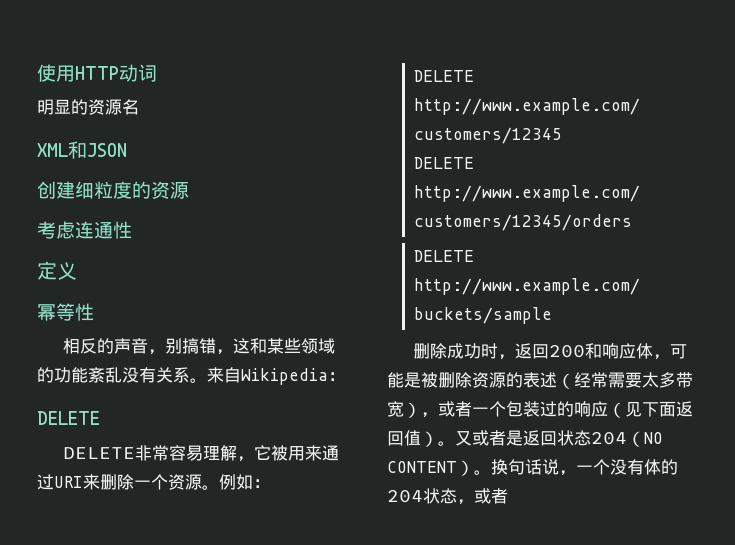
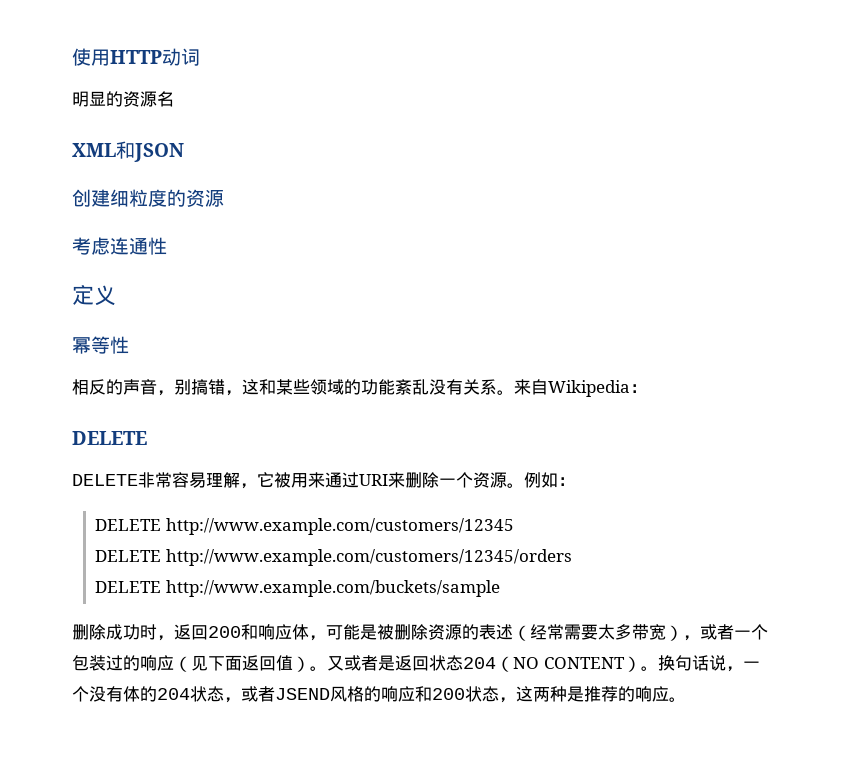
- 换句话说，一个没有体的204状态，或者
+ 换句话说，一个没有体的204状态，或者JSEND风格的响应和200状态，这两种是推荐的响应。

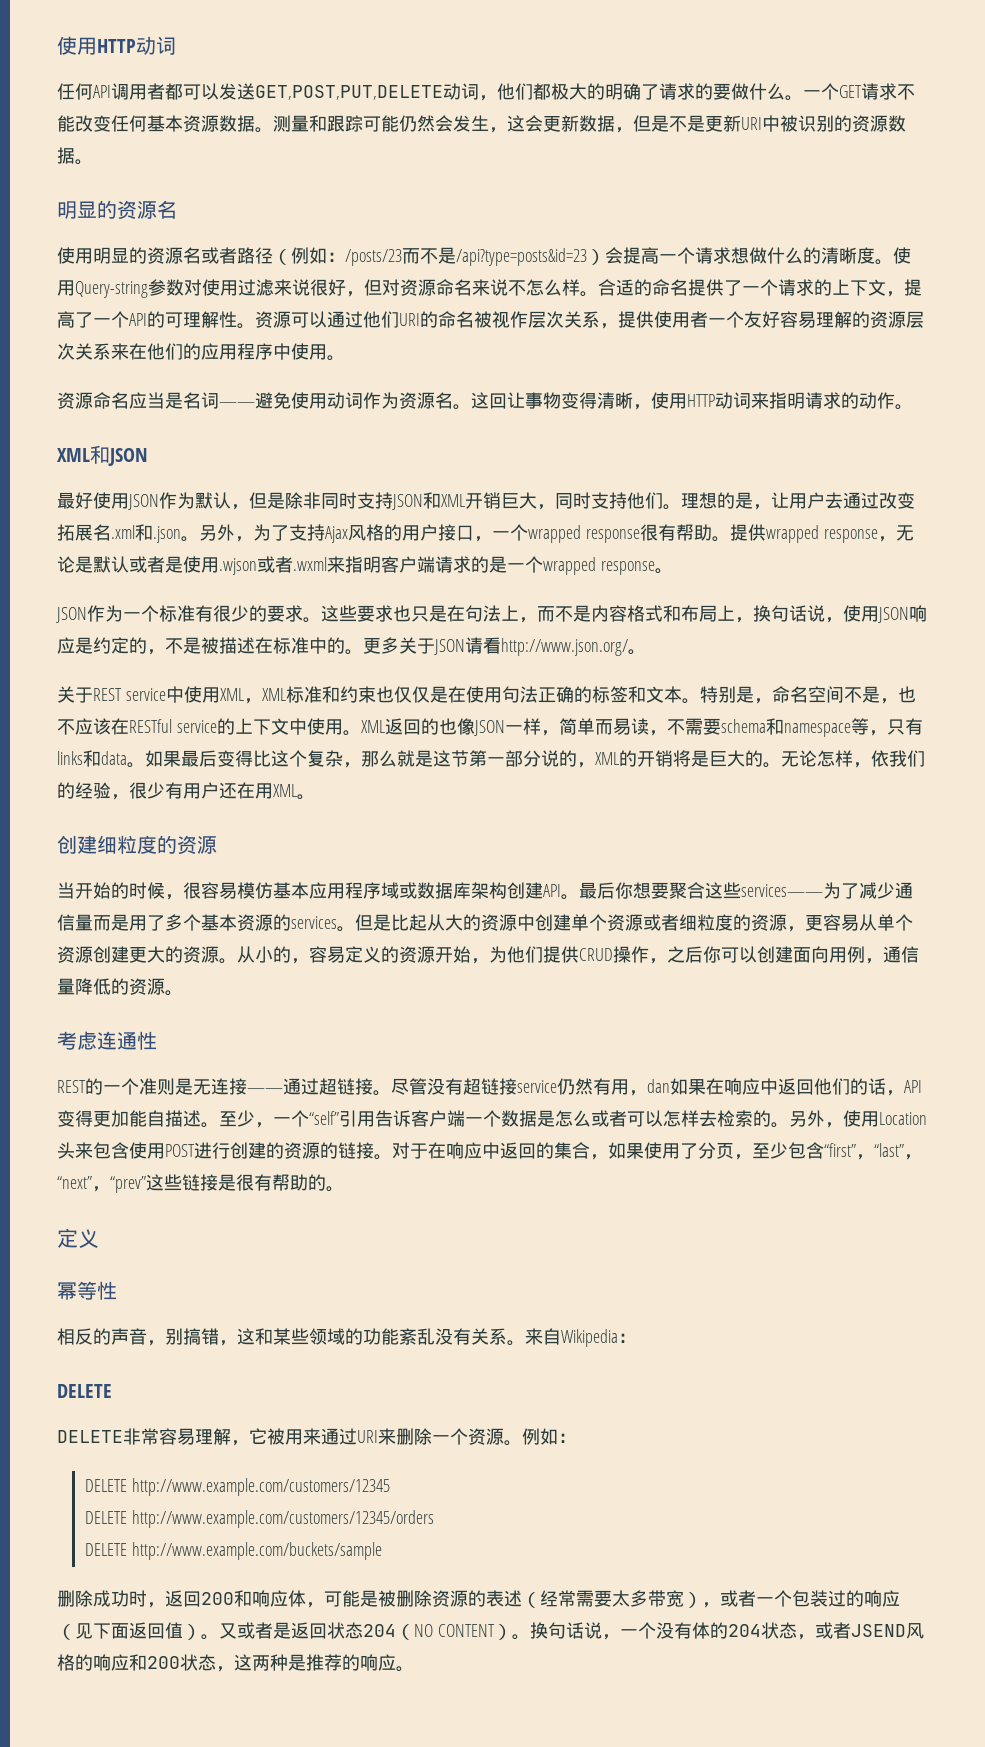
+ 任何API调用者都可以发送GET,POST,PUT,DELETE动词，他们都极大的明确了请求的要做什么。一个GET请求不能改变任何基本资源数据。测量和跟踪可能仍然会发生，这会更新数据，但是不是更新URI中被识别的资源数据。
  明显的资源名
+ 使用明显的资源名或者路径（例如：/posts/23而不是/api?type=posts&id=23）会提高一个请求想做什么的清晰度。使用Query-string参数对使用过滤来说很好，但对资源命名来说不怎么样。合适的命名提供了一个请求的上下文，提高了一个API的可理解性。资源可以通过他们URI的命名被视作层次关系，提供使用者一个友好容易理解的资源层次关系来在他们的应用程序中使用。
+ 资源命名应当是名词——避免使用动词作为资源名。这回让事物变得清晰，使用HTTP动词来指明请求的动作。
  XML和JSON
+ 最好使用JSON作为默认，但是除非同时支持JSON和XML开销巨大，同时支持他们。理想的是，让用户去通过改变拓展名.xml和.json。另外，为了支持Ajax风格的用户接口，一个wrapped response很有帮助。提供wrapped response，无论是默认或者是使用.wjson或者.wxml来指明客户端请求的是一个wrapped response。
+ JSON作为一个标准有很少的要求。这些要求也只是在句法上，而不是内容格式和布局上，换句话说，使用JSON响应是约定的，不是被描述在标准中的。更多关于JSON请看http://www.json.org/。
+ 关于REST service中使用XML，XML标准和约束也仅仅是在使用句法正确的标签和文本。特别是，命名空间不是，也不应该在RESTful service的上下文中使用。XML返回的也像JSON一样，简单而易读，不需要schema和namespace等，只有links和data。如果最后变得比这个复杂，那么就是这节第一部分说的，XML的开销将是巨大的。无论怎样，依我们的经验，很少有用户还在用XML。
  创建细粒度的资源
+ 当开始的时候，很容易模仿基本应用程序域或数据库架构创建API。最后你想要聚合这些services——为了减少通信量而是用了多个基本资源的services。但是比起从大的资源中创建单个资源或者细粒度的资源，更容易从单个资源创建更大的资源。从小的，容易定义的资源开始，为他们提供CRUD操作，之后你可以创建面向用例，通信量降低的资源。
  考虑连通性
+ REST的一个准则是无连接——通过超链接。尽管没有超链接service仍然有用，dan如果在响应中返回他们的话，API变得更加能自描述。至少，一个“self”引用告诉客户端一个数据是怎么或者可以怎样去检索的。另外，使用Location头来包含使用POST进行创建的资源的链接。对于在响应中返回的集合，如果使用了分页，至少包含“first”，“last”，“next”，“prev”这些链接是很有帮助的。

